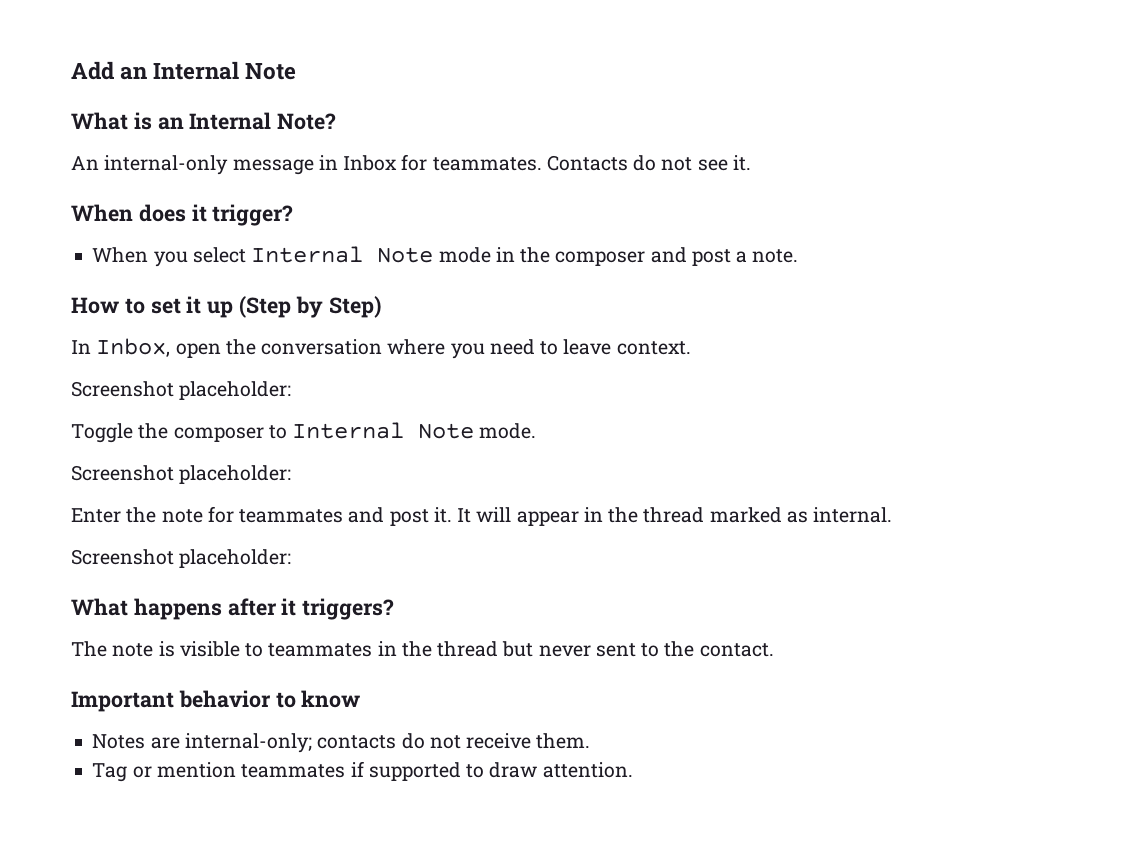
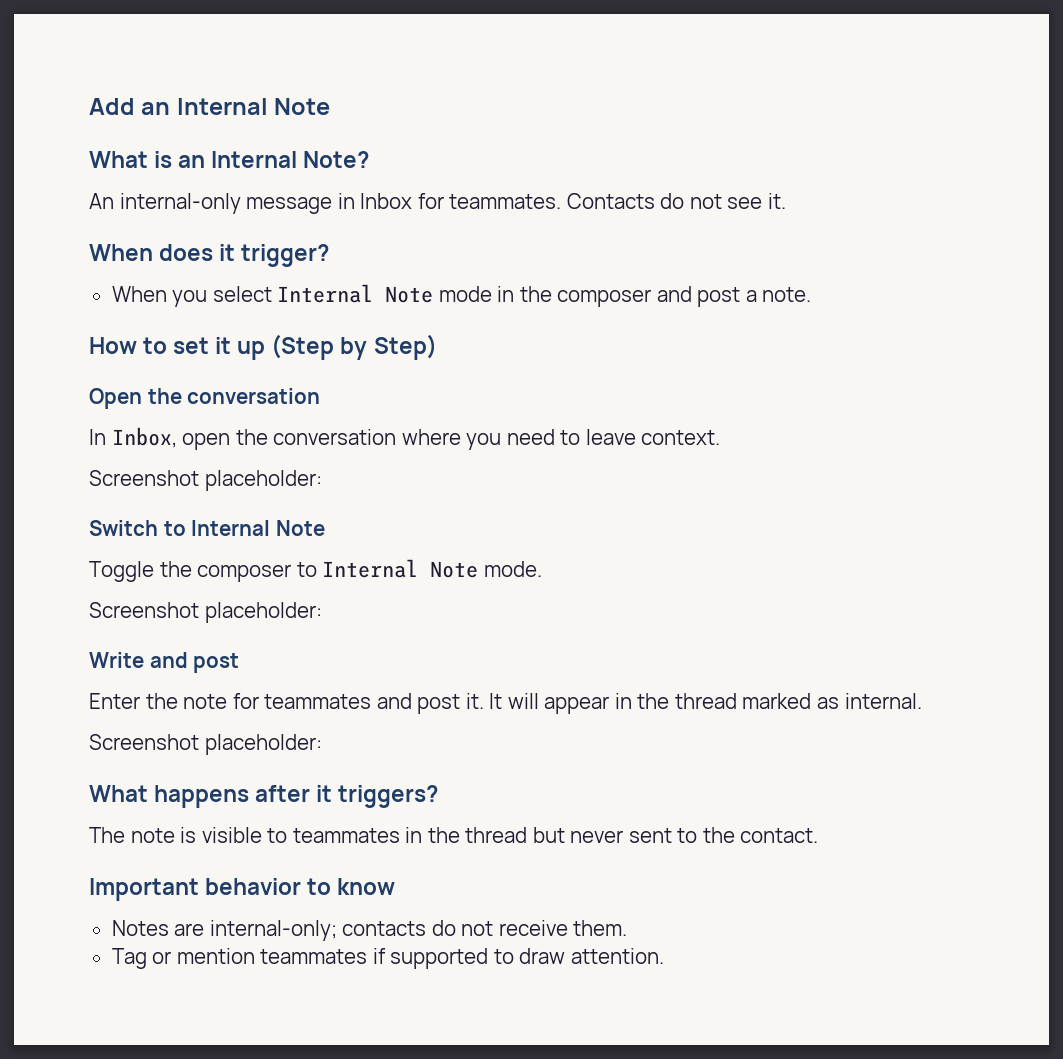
+ Open the conversation
+ Switch to Internal Note
+ Write and post

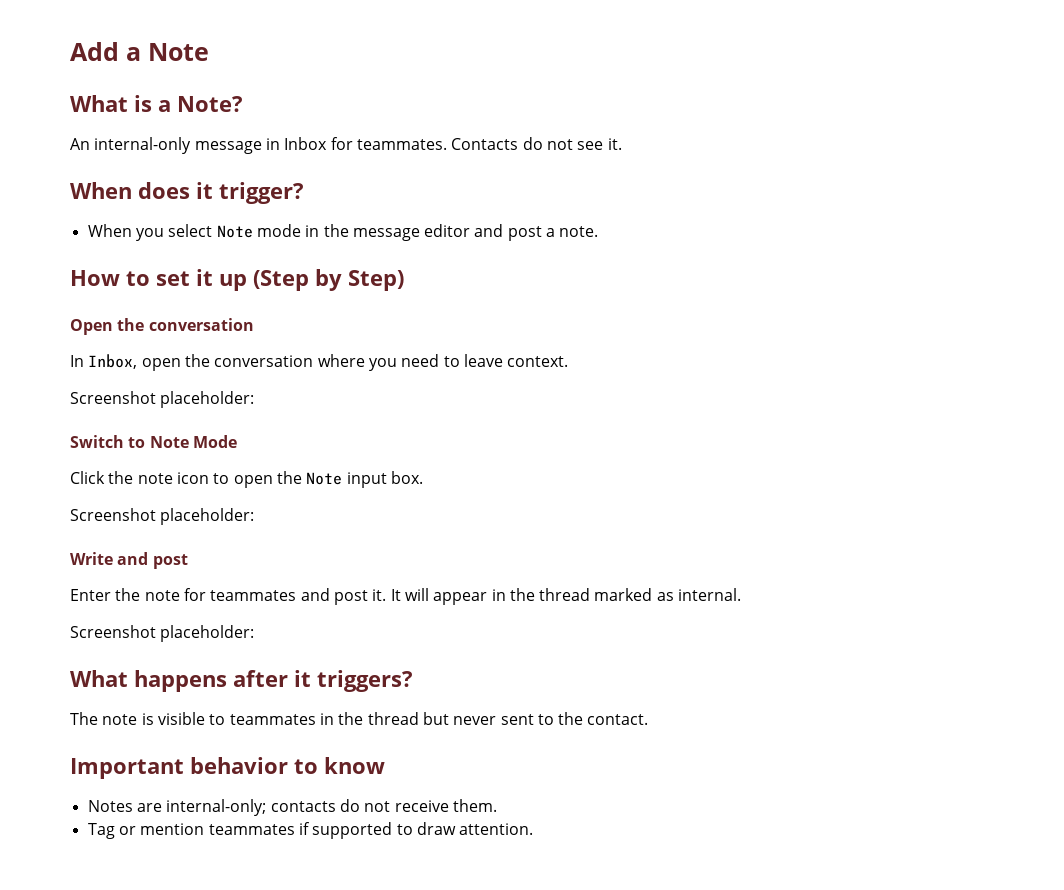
- Add an Internal Note
+ Add a Note
- What is an Internal Note?
+ What is a Note?
- When you select Internal Note mode in the composer and post a note.
+ When you select Note mode in the message editor and post a note.
- Switch to Internal Note
- Toggle the composer to Internal Note mode.
+ Switch to Note Mode
+ Click the note icon to open the Note input box.

